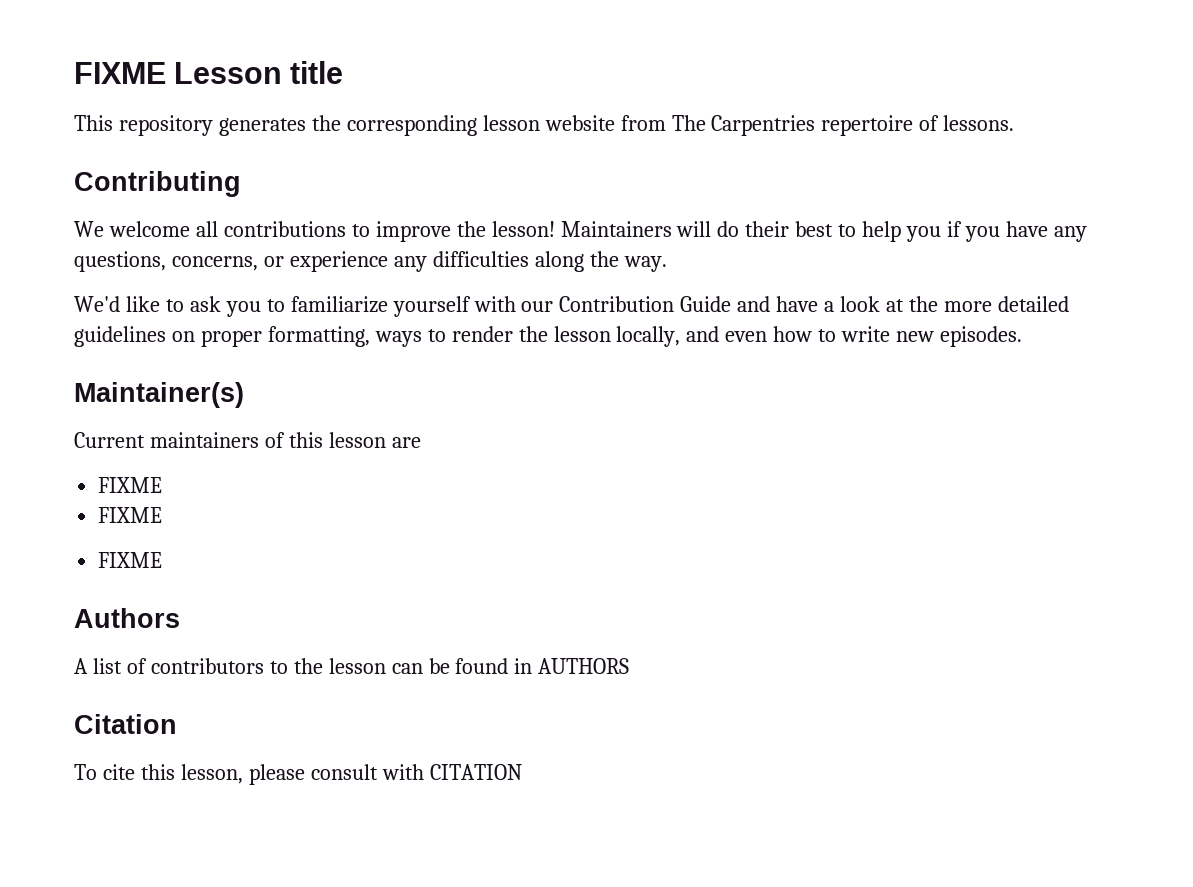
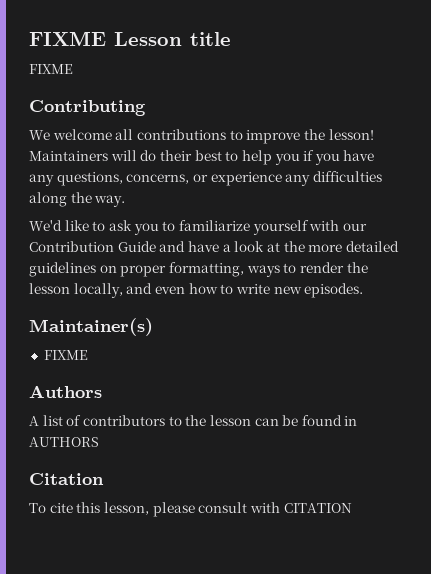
  FIXME Lesson title
- This repository generates the corresponding lesson website from The Carpentries repertoire of lessons.
+ FIXME
- Current maintainers of this lesson are
- FIXME
- FIXME

